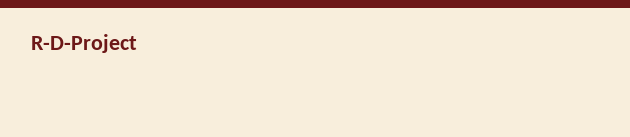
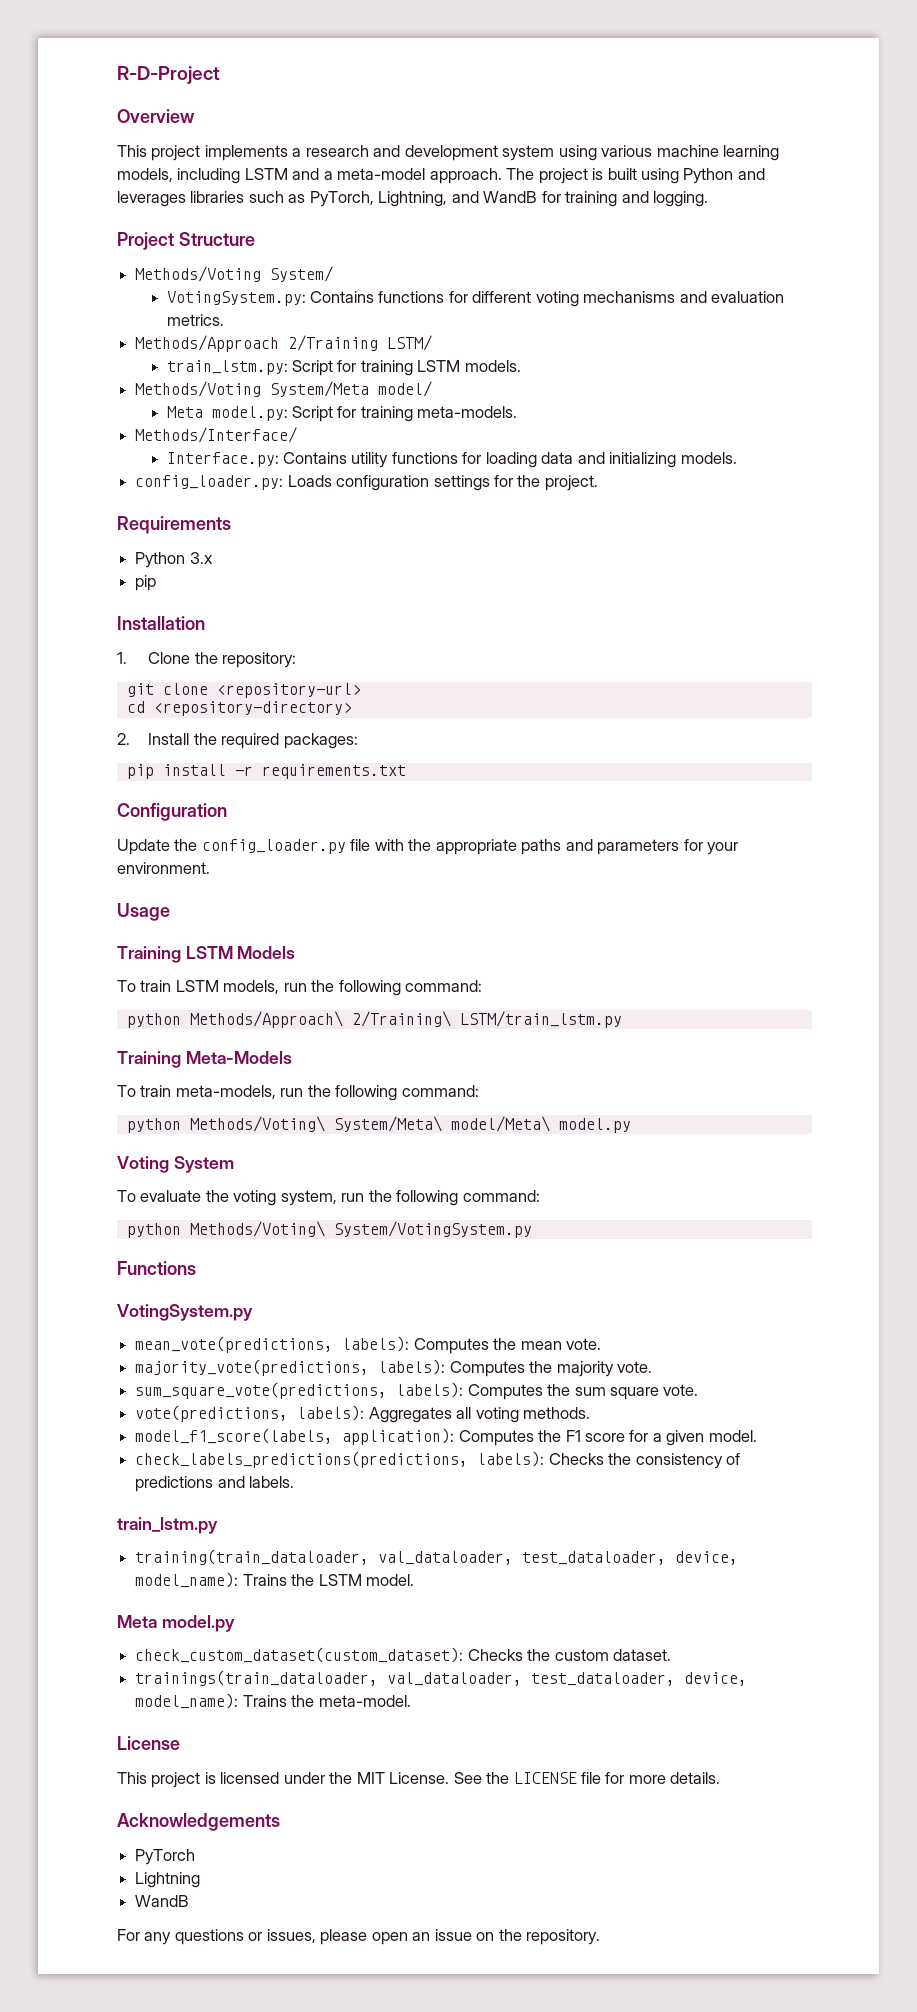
+ Overview
+ This project implements a research and development system using various machine learning models, including LSTM and a meta-model approach. The project is built using Python and leverages libraries such as PyTorch, Lightning, and WandB for training and logging.
+ Project Structure
+ Methods/Voting System/
+ VotingSystem.py: Contains functions for different voting mechanisms and evaluation metrics.
+ Methods/Approach 2/Training LSTM/
+ train_lstm.py: Script for training LSTM models.
+ Methods/Voting System/Meta model/
+ Meta model.py: Script for training meta-models.
+ Methods/Interface/
+ Interface.py: Contains utility functions for loading data and initializing models.
+ config_loader.py: Loads configuration settings for the project.
+ Requirements
+ Python 3.x
+ pip
+ Installation
+ 1. Clone the repository:
+ git clone <repository-url>
+ cd <repository-directory>
+ 2. Install the required packages:
+ pip install -r requirements.txt
+ Configuration
+ Update the config_loader.py file with the appropriate paths and parameters for your environment.
+ Usage
+ Training LSTM Models
+ To train LSTM models, run the following command:
+ python Methods/Approach\ 2/Training\ LSTM/train_lstm.py
+ Training Meta-Models
+ To train meta-models, run the following command:
+ python Methods/Voting\ System/Meta\ model/Meta\ model.py
+ Voting System
+ To evaluate the voting system, run the following command:
+ python Methods/Voting\ System/VotingSystem.py
+ Functions
+ VotingSystem.py
+ mean_vote(predictions, labels): Computes the mean vote.
+ majority_vote(predictions, labels): Computes the majority vote.
+ sum_square_vote(predictions, labels): Computes the sum square vote.
+ vote(predictions, labels): Aggregates all voting methods.
+ model_f1_score(labels, application): Computes the F1 score for a given model.
+ check_labels_predictions(predictions, labels): Checks the consistency of predictions and labels.
+ train_lstm.py
+ training(train_dataloader, val_dataloader, test_dataloader, device, model_name): Trains the LSTM model.
+ Meta model.py
+ check_custom_dataset(custom_dataset): Checks the custom dataset.
+ trainings(train_dataloader, val_dataloader, test_dataloader, device, model_name): Trains the meta-model.
+ License
+ This project is licensed under the MIT License. See the LICENSE file for more details.
+ Acknowledgements
+ PyTorch
+ Lightning
+ WandB
+ For any questions or issues, please open an issue on the repository.

